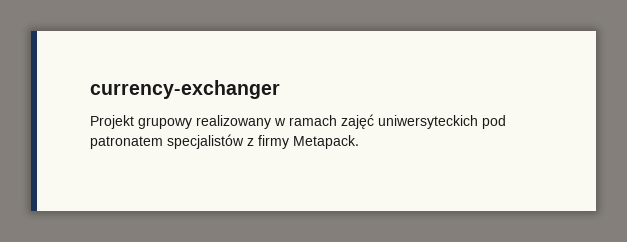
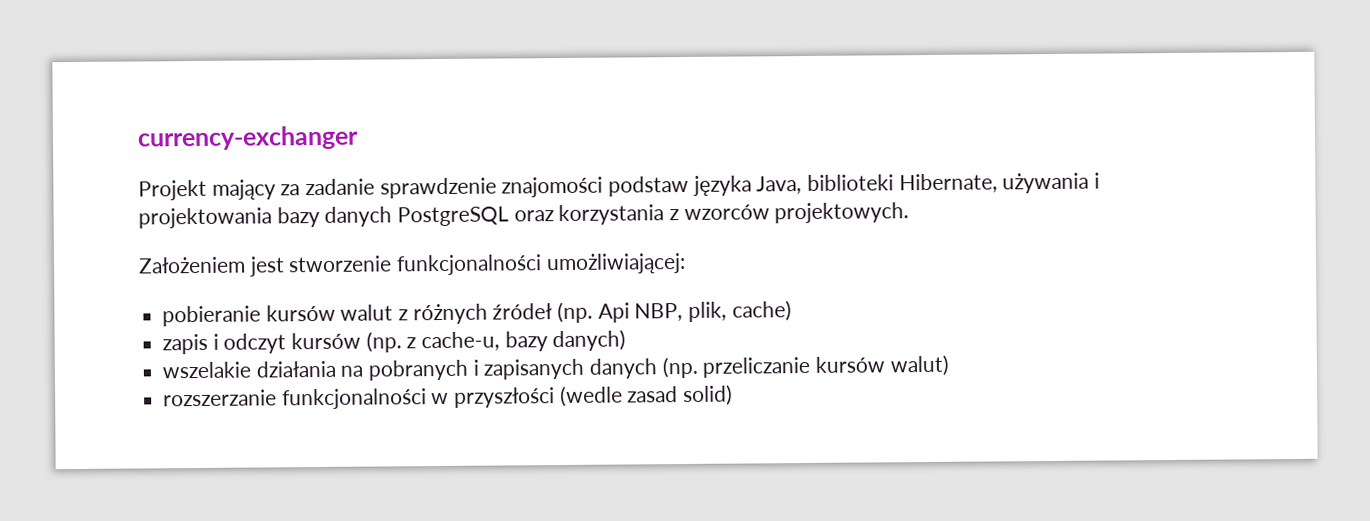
- Projekt grupowy realizowany w ramach zajęć uniwersyteckich pod patronatem specjalistów z firmy Metapack.
+ Projekt mający za zadanie sprawdzenie znajomości podstaw języka Java, biblioteki Hibernate, używania i projektowania bazy danych PostgreSQL oraz korzystania z wzorców projektowych.
+ Założeniem jest stworzenie funkcjonalności umożliwiającej:
+ pobieranie kursów walut z różnych źródeł (np. Api NBP, plik, cache)
+ zapis i odczyt kursów (np. z cache-u, bazy danych)
+ wszelakie działania na pobranych i zapisanych danych (np. przeliczanie kursów walut)
+ rozszerzanie funkcjonalności w przyszłości (wedle zasad solid)

